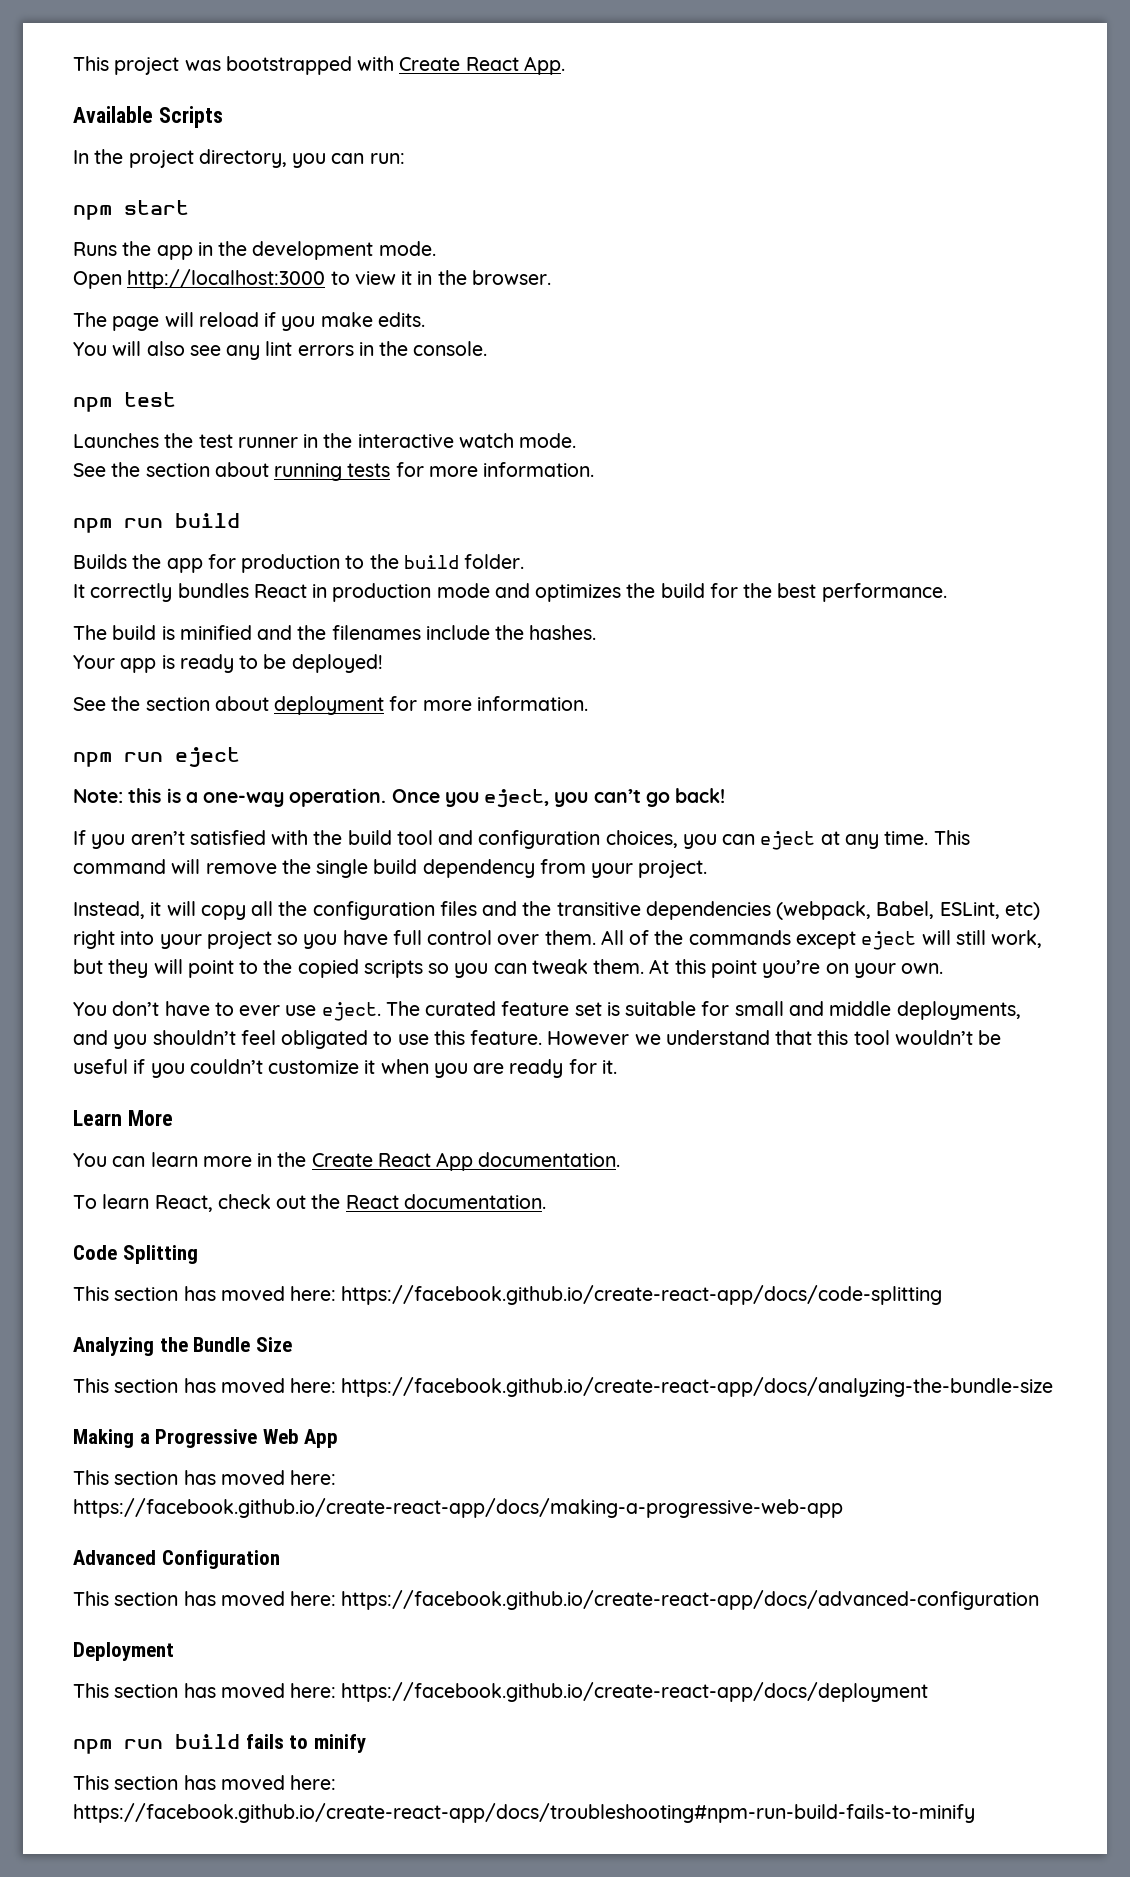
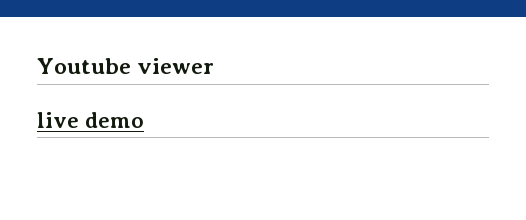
- This project was bootstrapped with Create React App.
- Available Scripts
- In the project directory, you can run:
- npm start
- Runs the app in the development mode.
- Open http://localhost:3000 to view it in the browser.
- The page will reload if you make edits.
- You will also see any lint errors in the console.
- npm test
- Launches the test runner in the interactive watch mode.
- See the section about running tests for more information.
- npm run build
- Builds the app for production to the build folder.
- It correctly bundles React in production mode and optimizes the build for the best performance.
- The build is minified and the filenames include the hashes.
- Your app is ready to be deployed!
- See the section about deployment for more information.
- npm run eject
- Note: this is a one-way operation. Once you eject, you can’t go back!
- If you aren’t satisfied with the build tool and configuration choices, you can eject at any time. This command will remove the single build dependency from your project.
- Instead, it will copy all the configuration files and the transitive dependencies (webpack, Babel, ESLint, etc) right into your project so you have full control over them. All of the commands except eject will still work, but they will point to the copied scripts so you can tweak them. At this point you’re on your own.
- You don’t have to ever use eject. The curated feature set is suitable for small and middle deployments, and you shouldn’t feel obligated to use this feature. However we understand that this tool wouldn’t be useful if you couldn’t customize it when you are ready for it.
- Learn More
- You can learn more in the Create React App documentation.
- To learn React, check out the React documentation.
- Code Splitting
- This section has moved here: https://facebook.github.io/create-react-app/docs/code-splitting
- Analyzing the Bundle Size
- This section has moved here: https://facebook.github.io/create-react-app/docs/analyzing-the-bundle-size
- Making a Progressive Web App
- This section has moved here: https://facebook.github.io/create-react-app/docs/making-a-progressive-web-app
- Advanced Configuration
- This section has moved here: https://facebook.github.io/create-react-app/docs/advanced-configuration
- Deployment
- This section has moved here: https://facebook.github.io/create-react-app/docs/deployment
- npm run build fails to minify
- This section has moved here: https://facebook.github.io/create-react-app/docs/troubleshooting#npm-run-build-fails-to-minify
+ Youtube viewer
+ live demo

